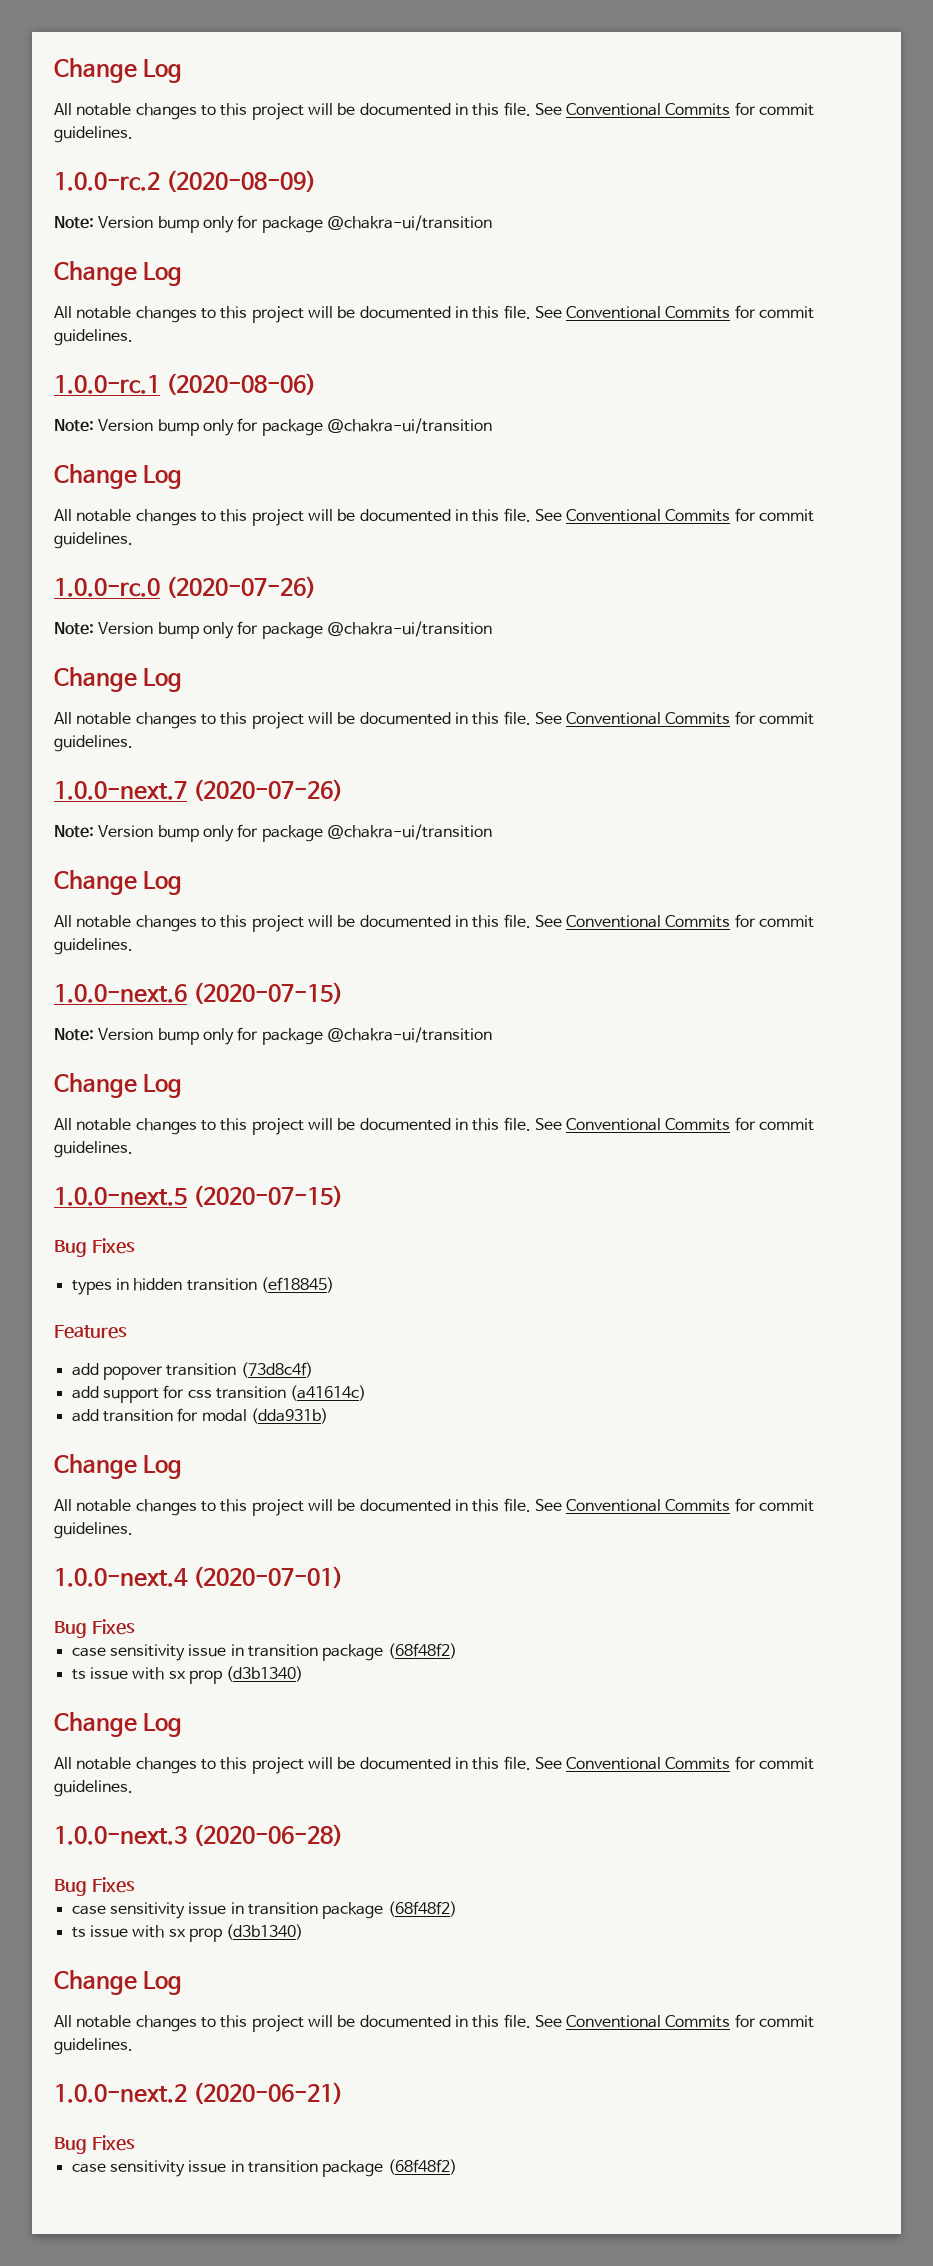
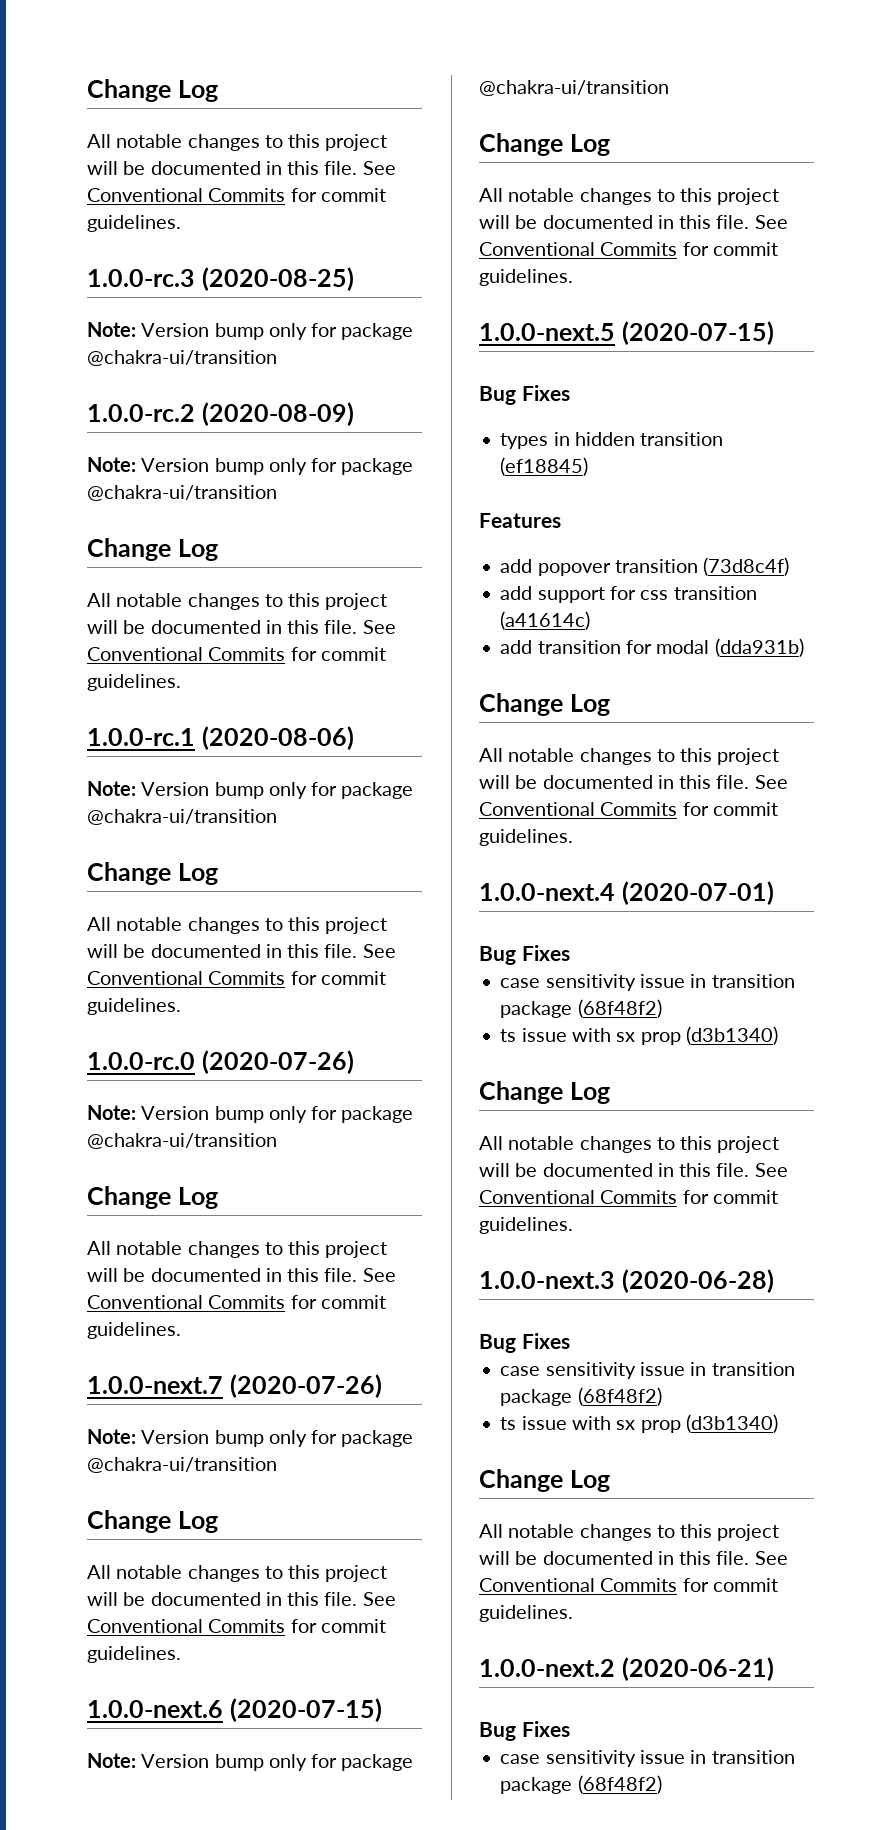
+ 1.0.0-rc.3 (2020-08-25)
+ Note: Version bump only for package @chakra-ui/transition

